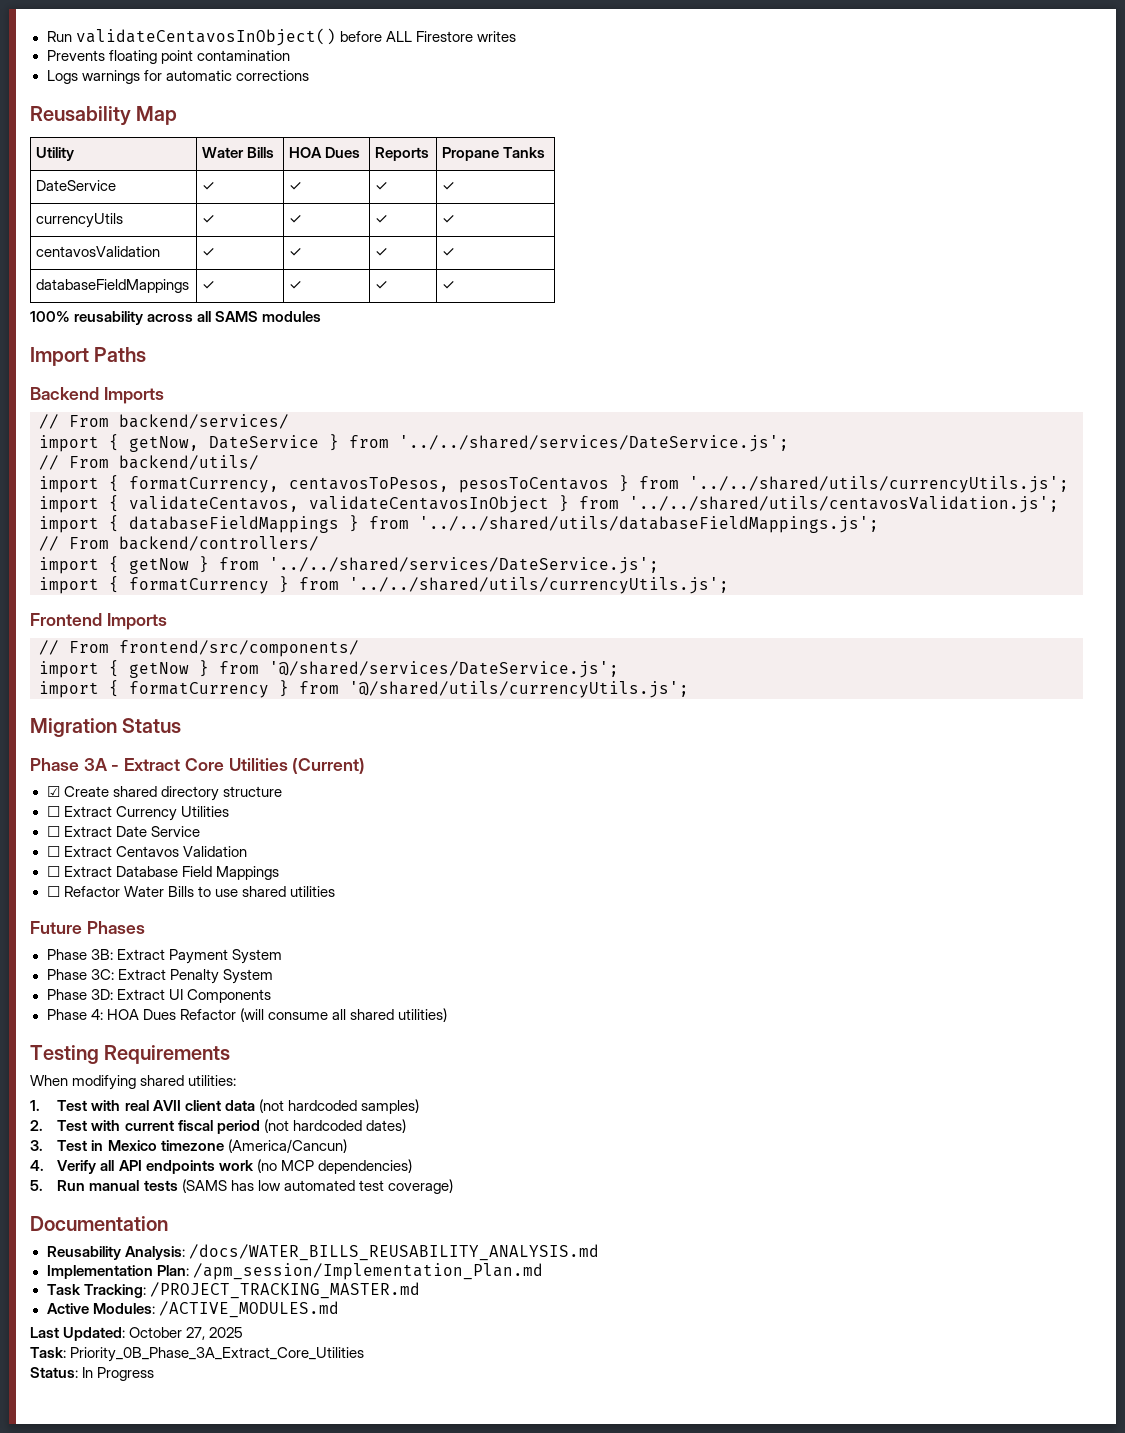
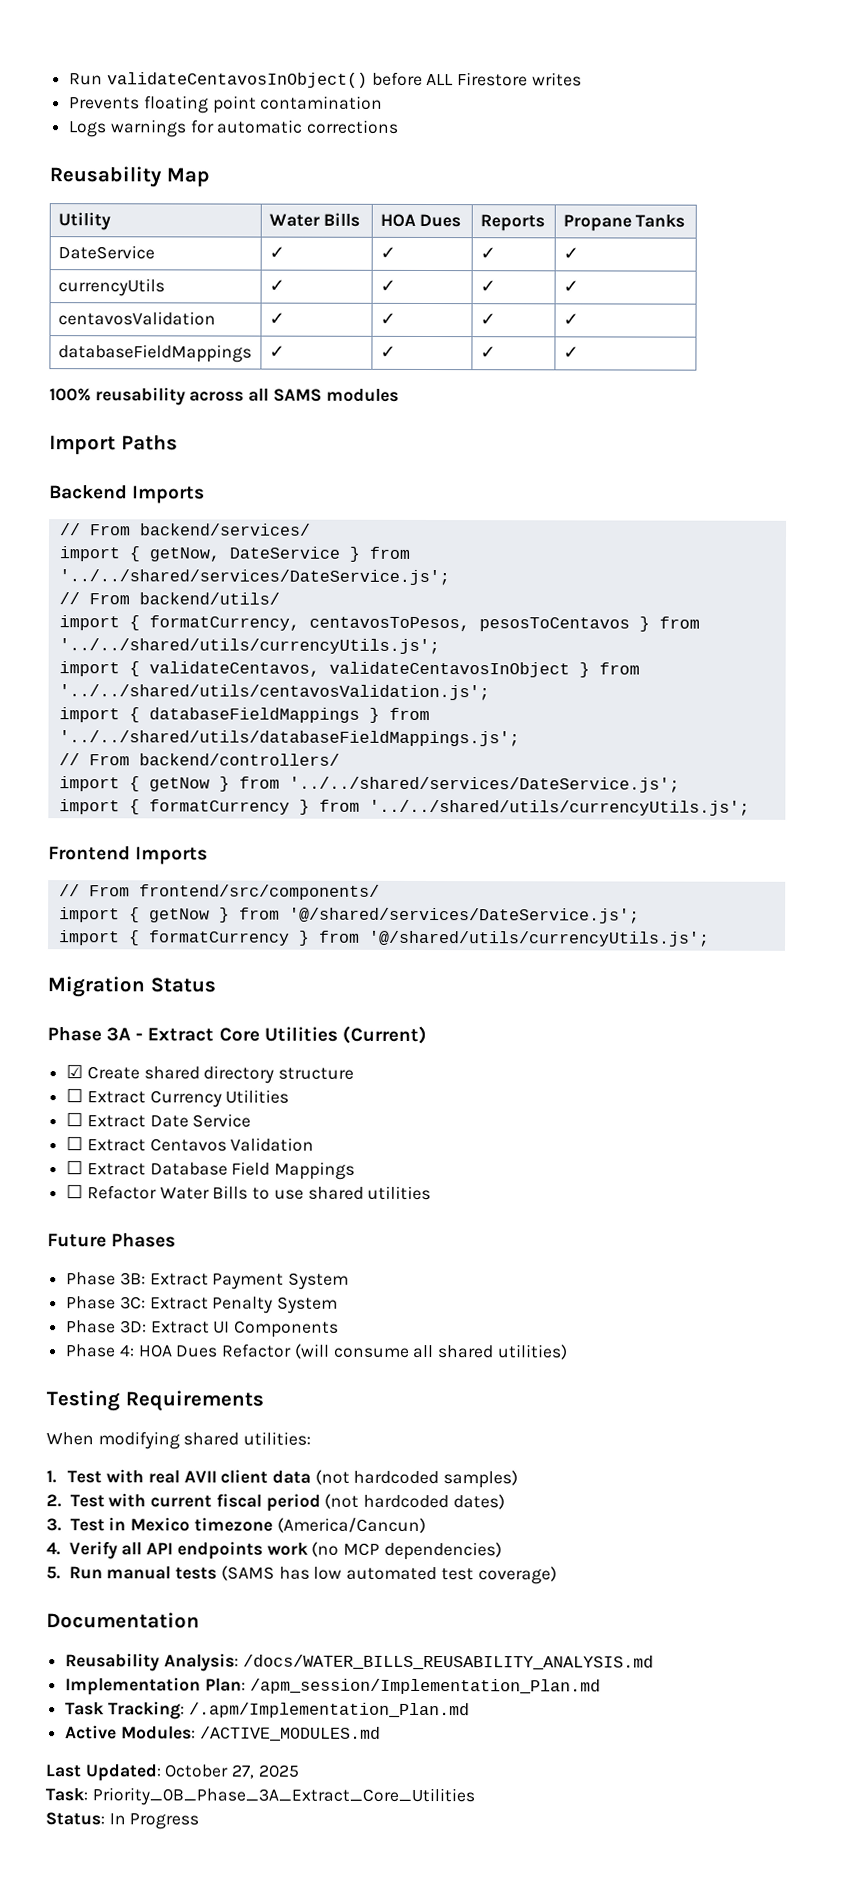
- Task Tracking: /PROJECT_TRACKING_MASTER.md
+ Task Tracking: /.apm/Implementation_Plan.md

